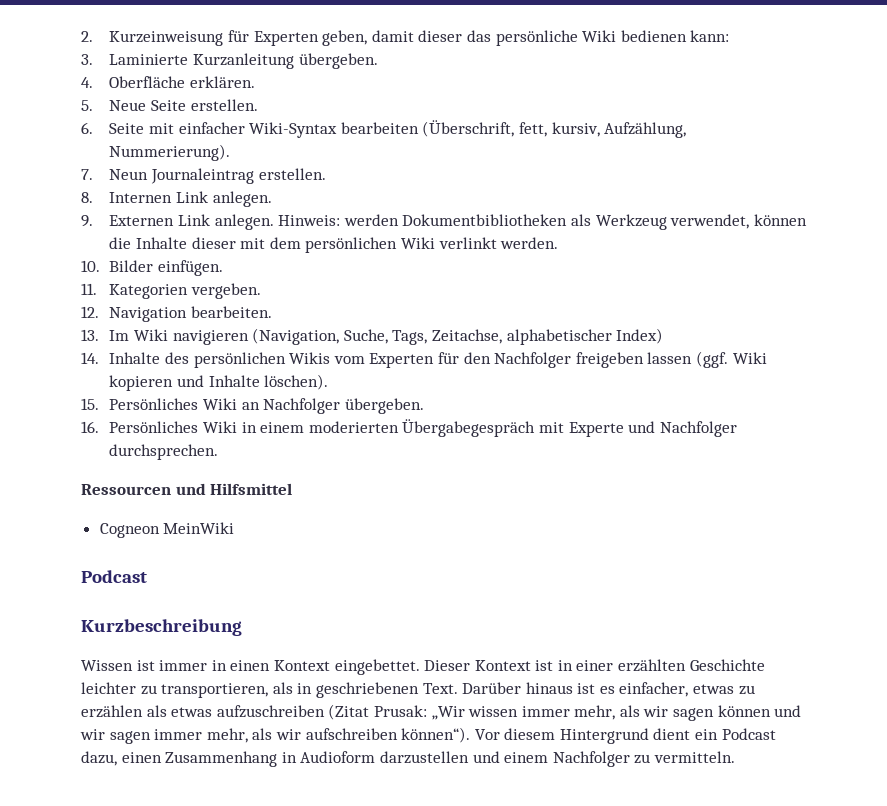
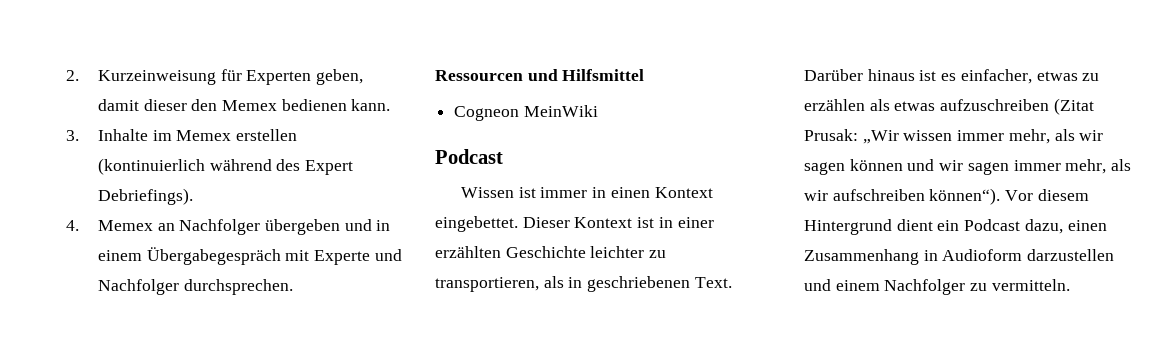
- 2. Kurzeinweisung für Experten geben, damit dieser das persönliche Wiki bedienen kann:
- 3. Laminierte Kurzanleitung übergeben.
- 4. Oberfläche erklären.
- 5. Neue Seite erstellen.
- 6. Seite mit einfacher Wiki-Syntax bearbeiten (Überschrift, fett, kursiv, Aufzählung, Nummerierung).
- 7. Neun Journaleintrag erstellen.
- 8. Internen Link anlegen.
- 9. Externen Link anlegen. Hinweis: werden Dokumentbibliotheken als Werkzeug verwendet, können die Inhalte dieser mit dem persönlichen Wiki verlinkt werden.
- 10. Bilder einfügen.
- 11. Kategorien vergeben.
- 12. Navigation bearbeiten.
- 13. Im Wiki navigieren (Navigation, Suche, Tags, Zeitachse, alphabetischer Index)
- 14. Inhalte des persönlichen Wikis vom Experten für den Nachfolger freigeben lassen (ggf. Wiki kopieren und Inhalte löschen).
- 15. Persönliches Wiki an Nachfolger übergeben.
- 16. Persönliches Wiki in einem moderierten Übergabegespräch mit Experte und Nachfolger durchsprechen.
+ 2. Kurzeinweisung für Experten geben, damit dieser den Memex bedienen kann.
+ 3. Inhalte im Memex erstellen (kontinuierlich während des Expert Debriefings).
+ 4. Memex an Nachfolger übergeben und in einem Übergabegespräch mit Experte und Nachfolger durchsprechen.
- Kurzbeschreibung

